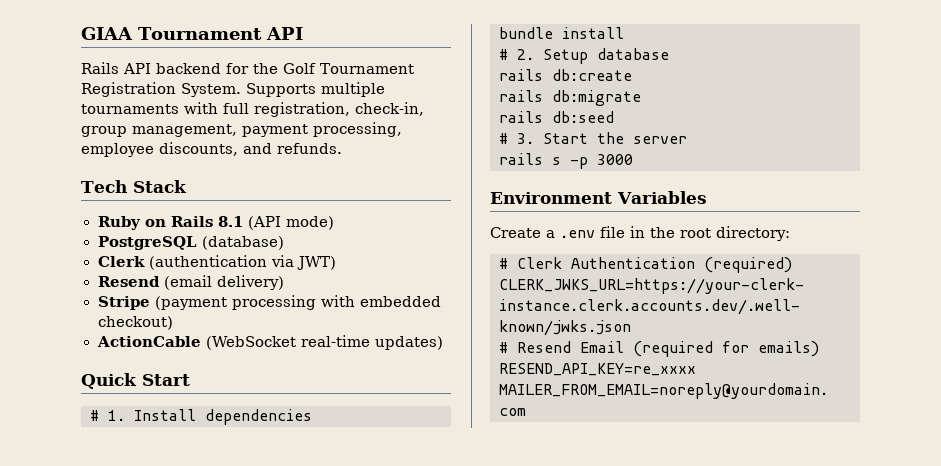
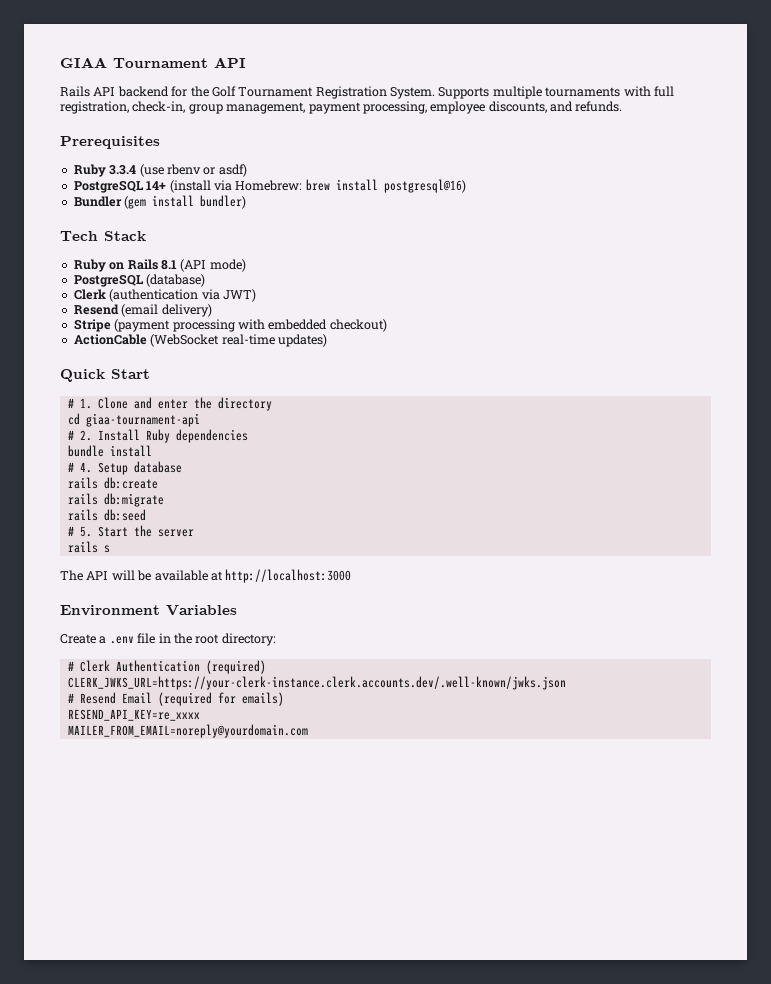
+ Prerequisites
+ Ruby 3.3.4 (use rbenv or asdf)
+ PostgreSQL 14+ (install via Homebrew: brew install postgresql@16)
+ Bundler (gem install bundler)
- # 1. Install dependencies
+ # 1. Clone and enter the directory
+ cd giaa-tournament-api
+ # 2. Install Ruby dependencies
- # 2. Setup database
+ # 4. Setup database
- # 3. Start the server
+ # 5. Start the server
- rails s -p 3000
+ rails s
+ The API will be available at http://localhost:3000

